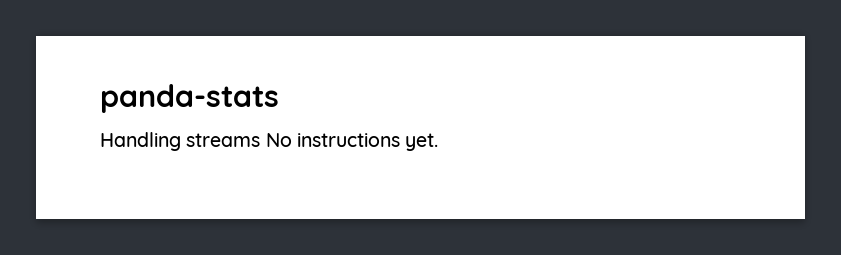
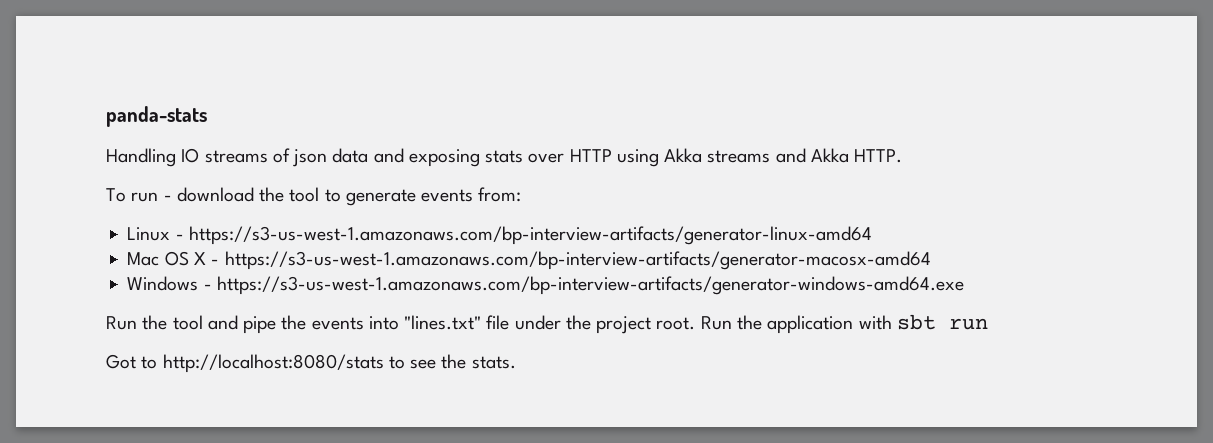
- Handling streams No instructions yet.
+ Handling IO streams of json data and exposing stats over HTTP using Akka streams and Akka HTTP.
+ To run - download the tool to generate events from:
+ Linux - https://s3-us-west-1.amazonaws.com/bp-interview-artifacts/generator-linux-amd64
+ Mac OS X - https://s3-us-west-1.amazonaws.com/bp-interview-artifacts/generator-macosx-amd64
+ Windows - https://s3-us-west-1.amazonaws.com/bp-interview-artifacts/generator-windows-amd64.exe
+ Run the tool and pipe the events into "lines.txt" file under the project root. Run the application with sbt run
+ Got to http://localhost:8080/stats to see the stats.

